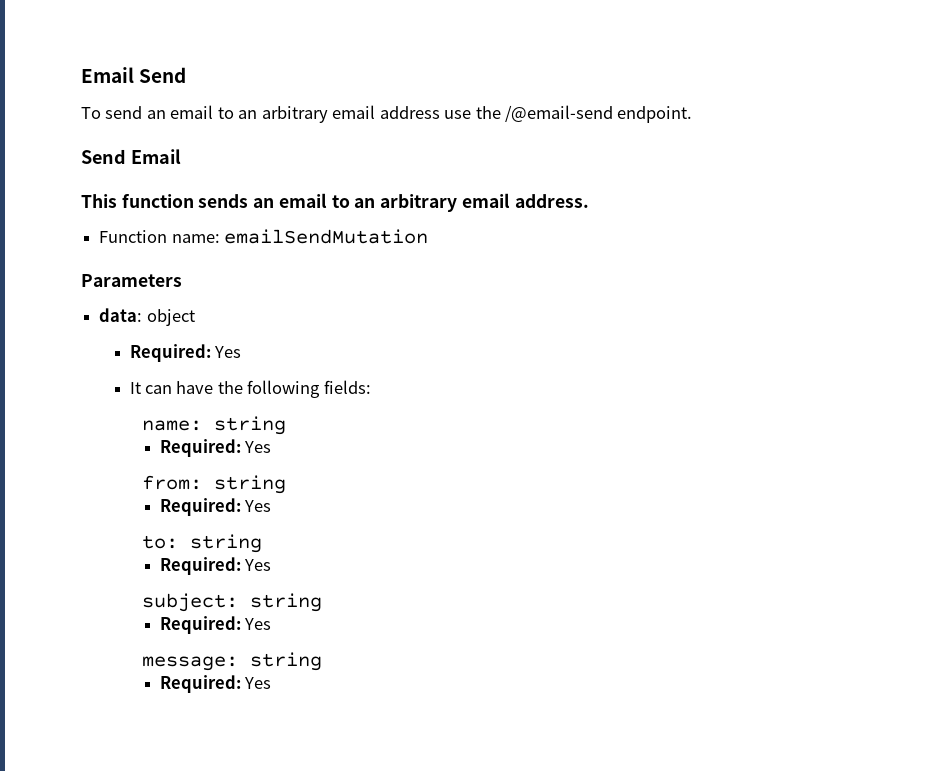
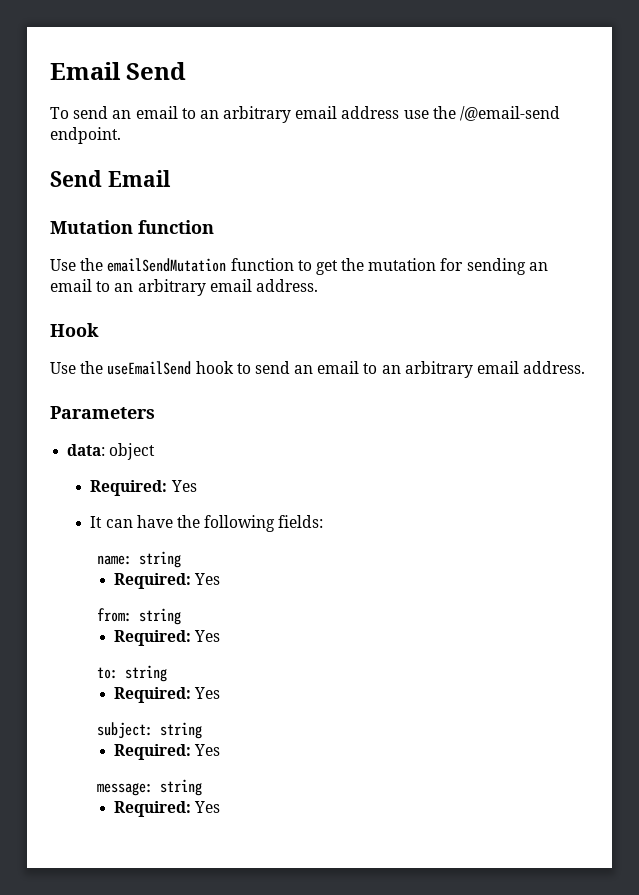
- This function sends an email to an arbitrary email address.
- Function name: emailSendMutation
+ Mutation function
+ Use the emailSendMutation function to get the mutation for sending an email to an arbitrary email address.
+ Hook
+ Use the useEmailSend hook to send an email to an arbitrary email address.

